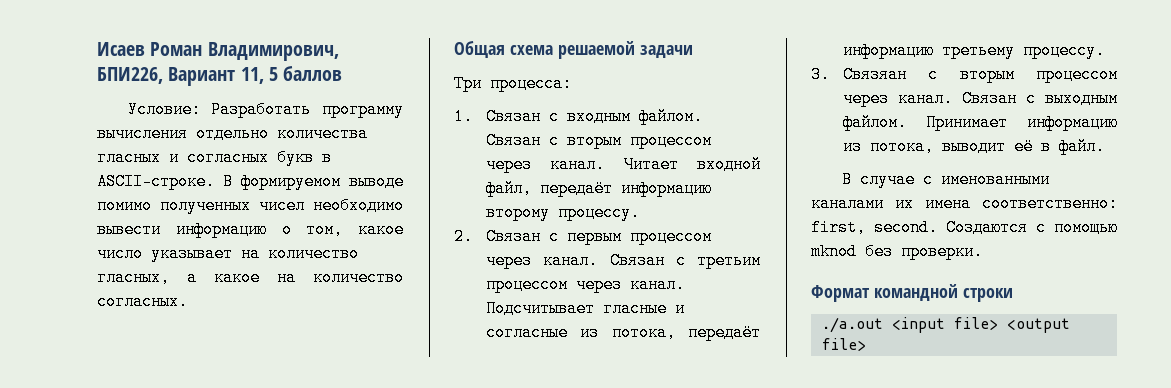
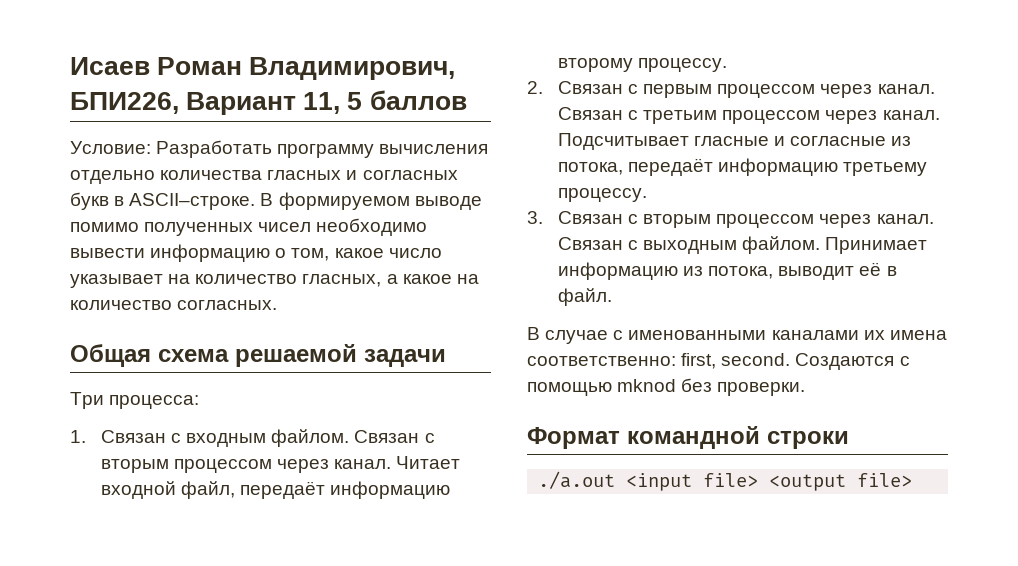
- 3. Связяан с вторым процессом через канал.
+ 3. Связан с вторым процессом через канал.

